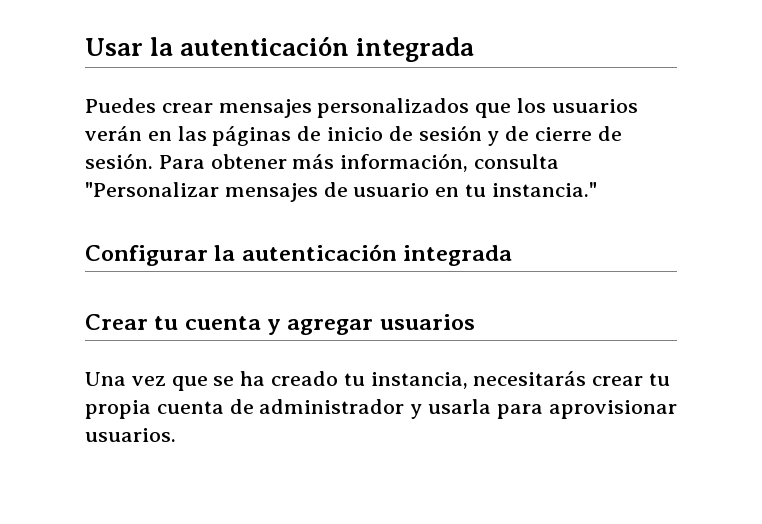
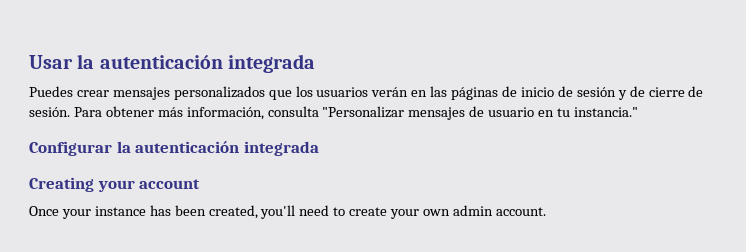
- Crear tu cuenta y agregar usuarios
- Una vez que se ha creado tu instancia, necesitarás crear tu propia cuenta de administrador y usarla para aprovisionar usuarios.
+ Creating your account
+ Once your instance has been created, you'll need to create your own admin account.

